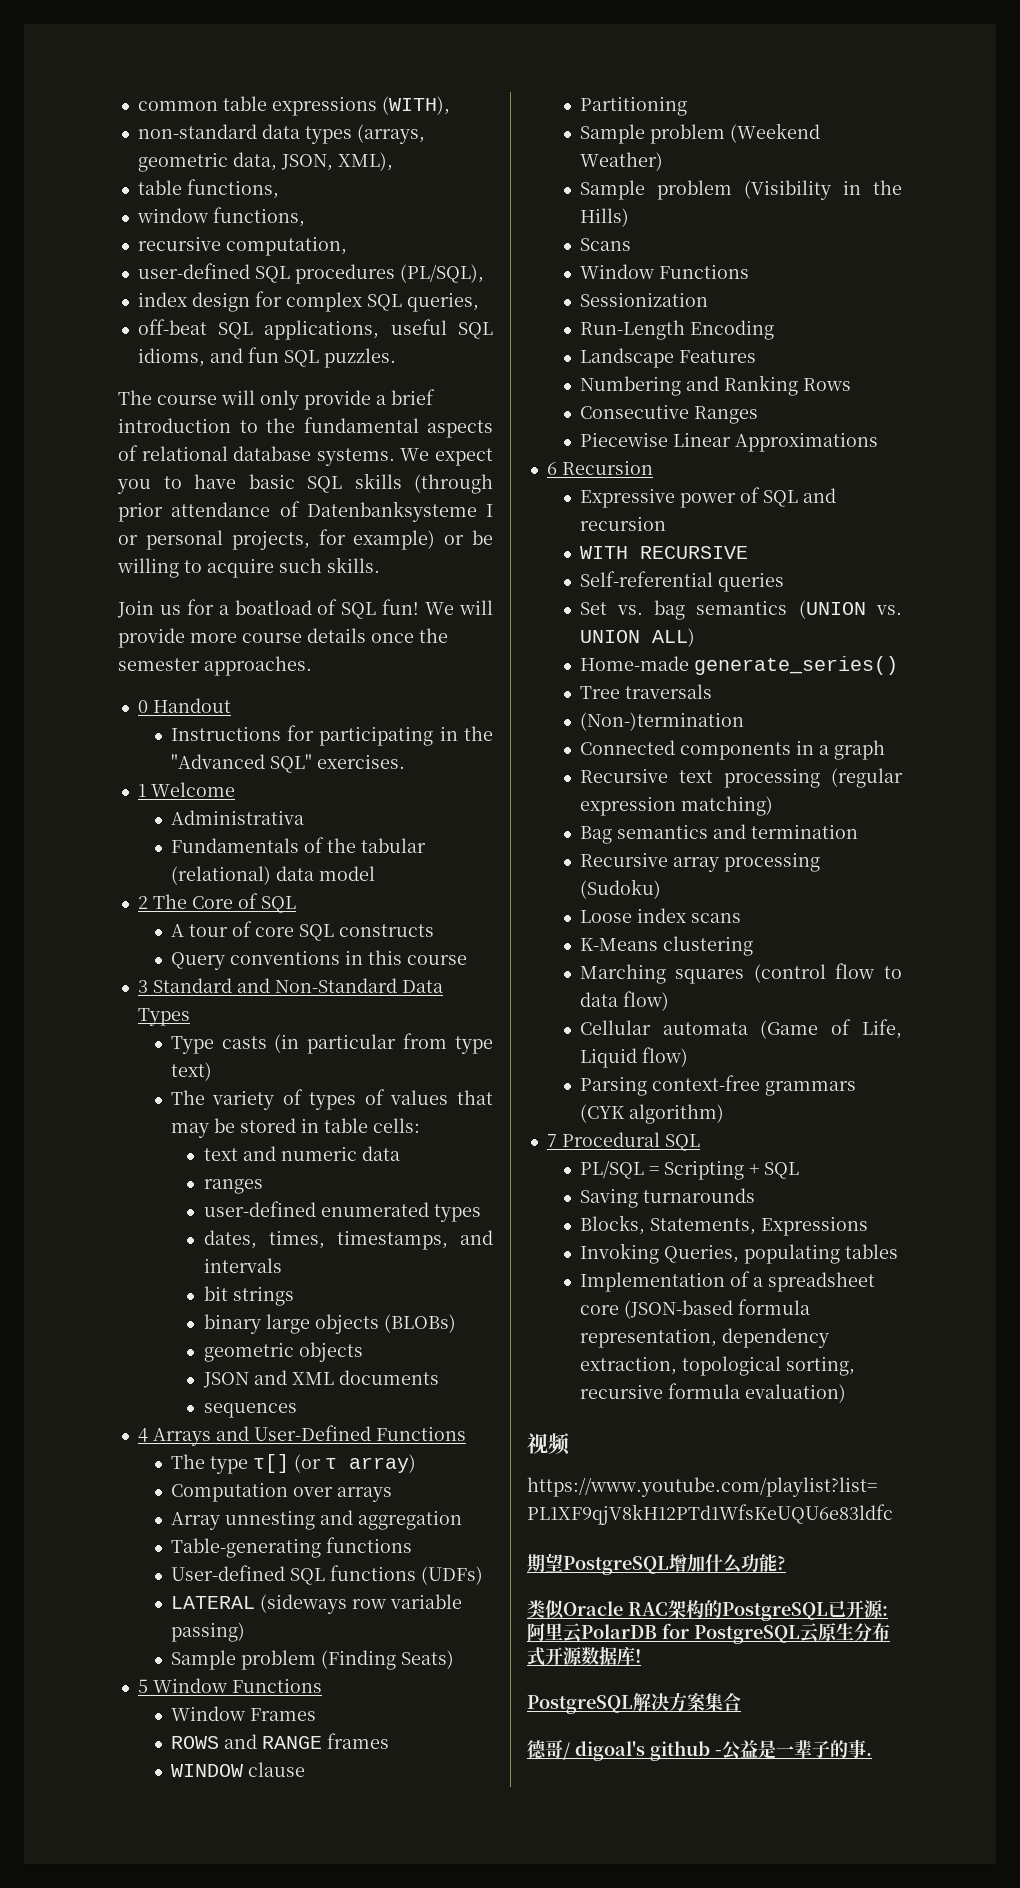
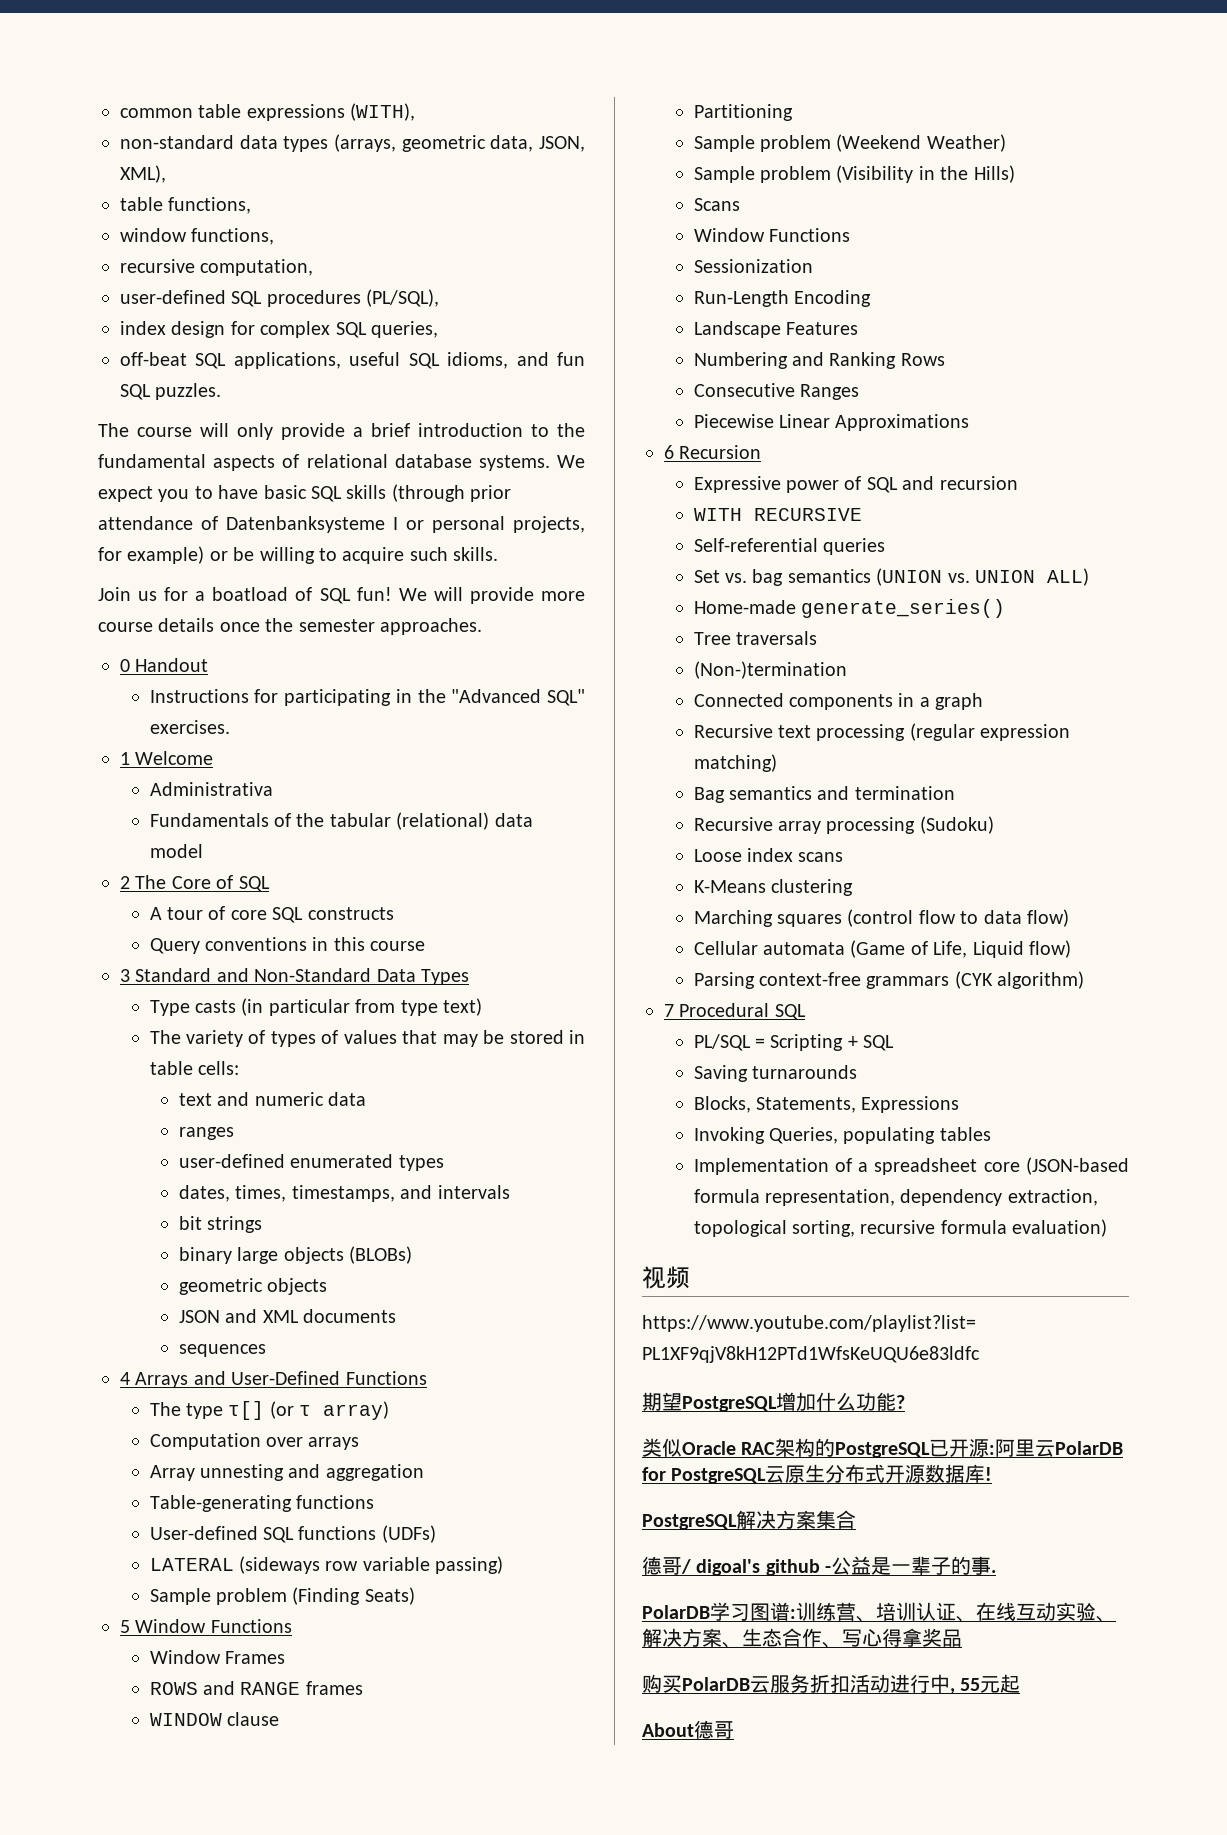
+ PolarDB学习图谱:训练营、培训认证、在线互动实验、解决方案、生态合作、写心得拿奖品
+ 购买PolarDB云服务折扣活动进行中, 55元起
+ About德哥

